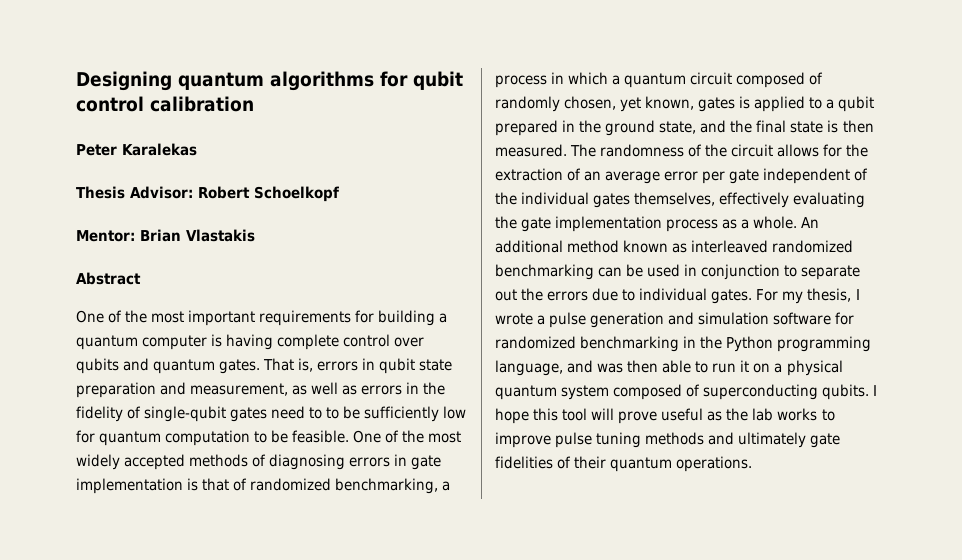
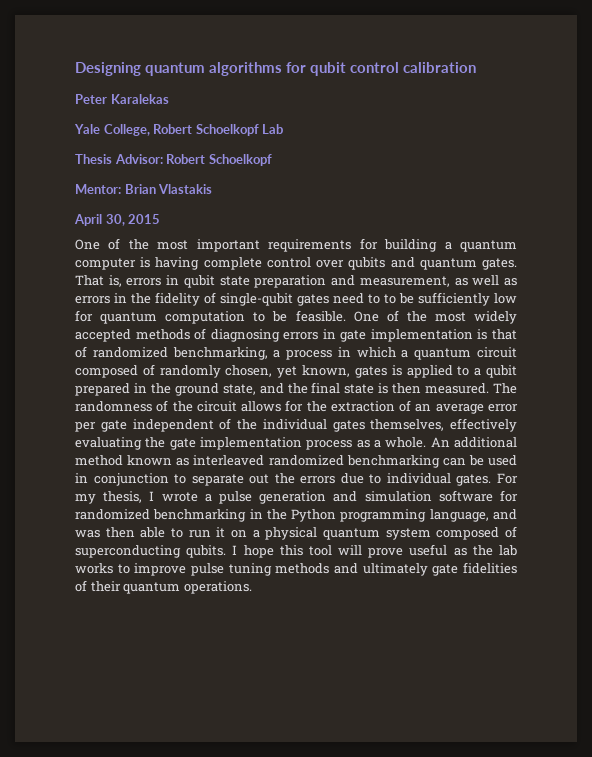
+ Yale College, Robert Schoelkopf Lab
- Abstract
+ April 30, 2015

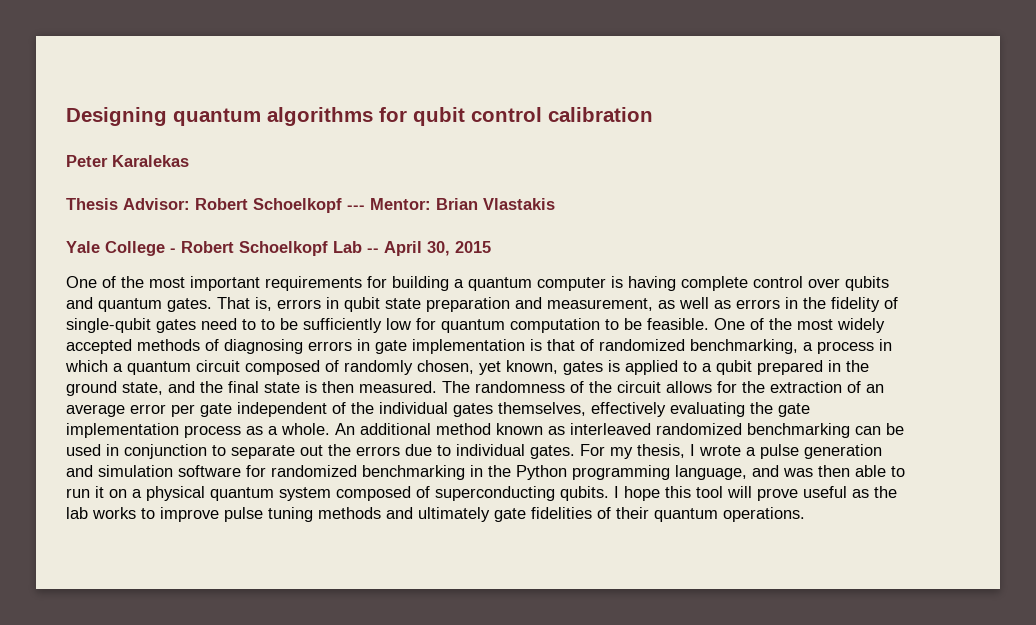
- Yale College, Robert Schoelkopf Lab
- Thesis Advisor: Robert Schoelkopf
- Mentor: Brian Vlastakis
+ Thesis Advisor: Robert Schoelkopf --- Mentor: Brian Vlastakis
- April 30, 2015
+ Yale College - Robert Schoelkopf Lab -- April 30, 2015

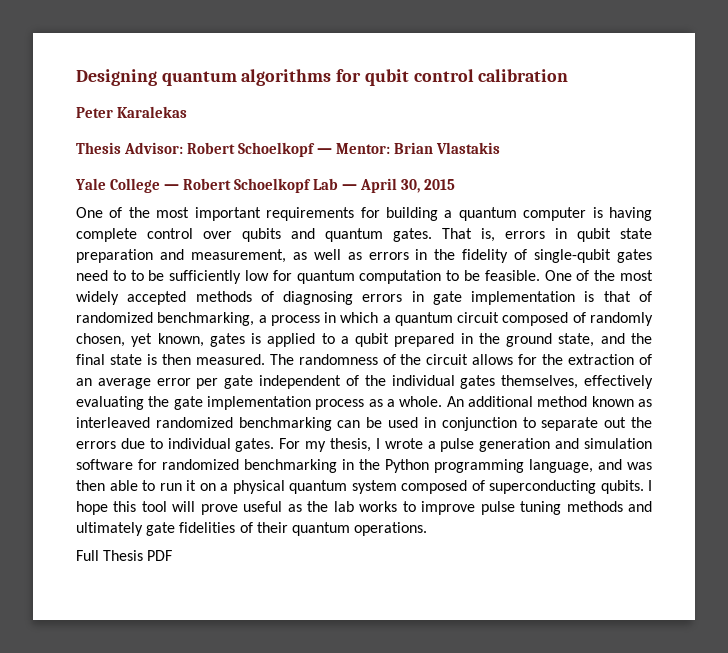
- Thesis Advisor: Robert Schoelkopf --- Mentor: Brian Vlastakis
+ Thesis Advisor: Robert Schoelkopf — Mentor: Brian Vlastakis
- Yale College - Robert Schoelkopf Lab -- April 30, 2015
+ Yale College — Robert Schoelkopf Lab — April 30, 2015
+ Full Thesis PDF

